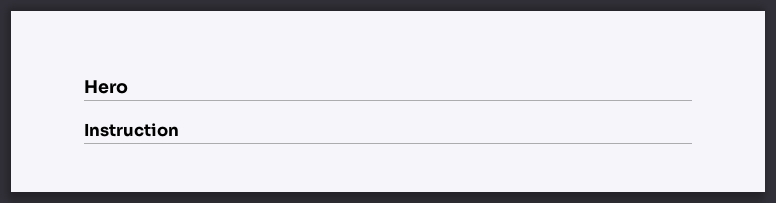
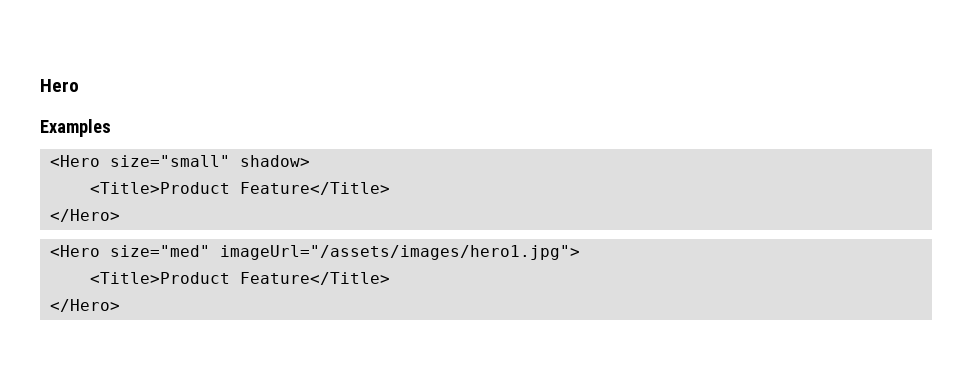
- Instruction
+ Examples
+ <Hero size="small" shadow>
+ <Title>Product Feature</Title>
+ </Hero>
+ <Hero size="med" imageUrl="/assets/images/hero1.jpg">
+ <Title>Product Feature</Title>
+ </Hero>

